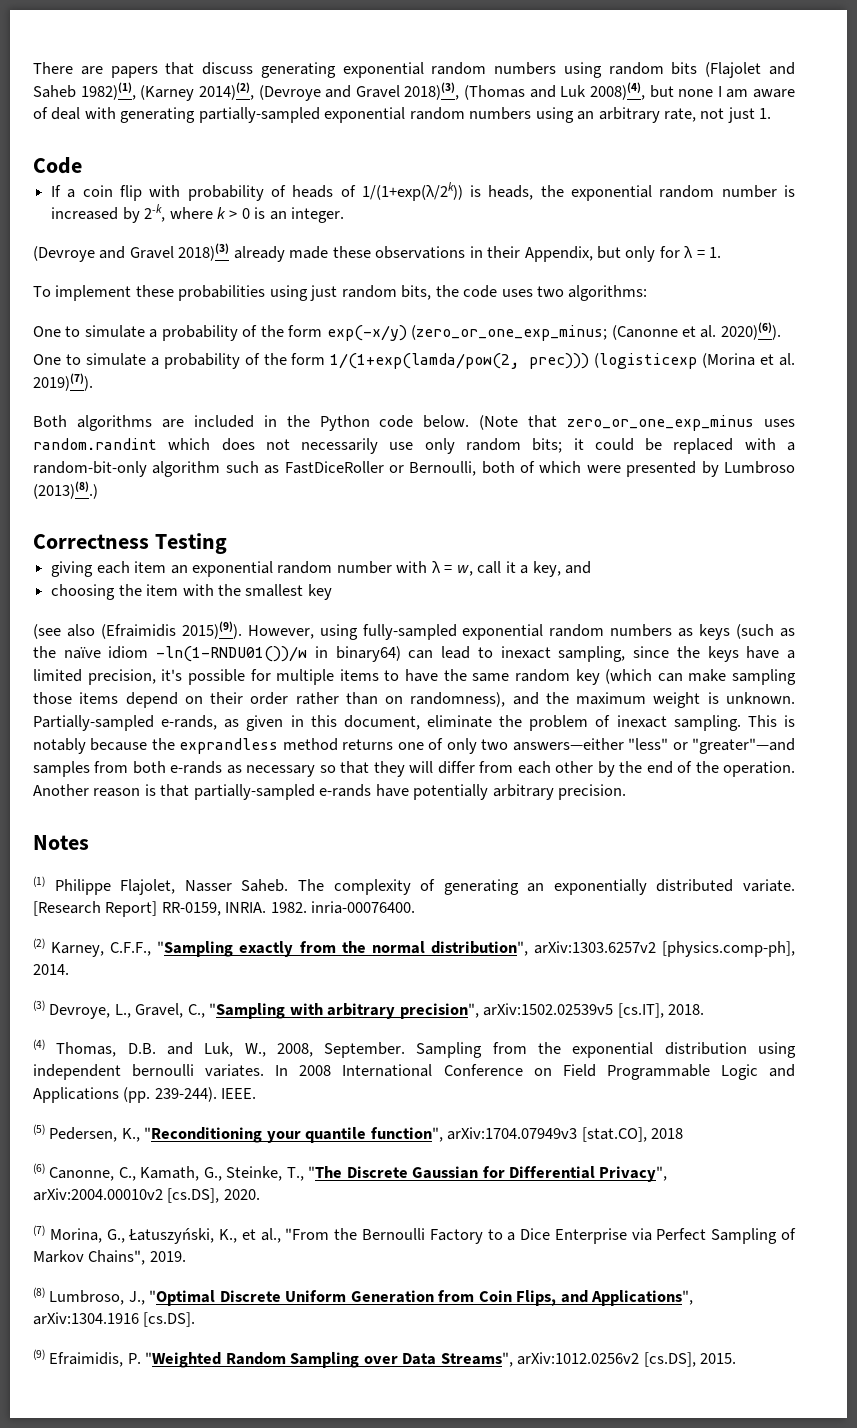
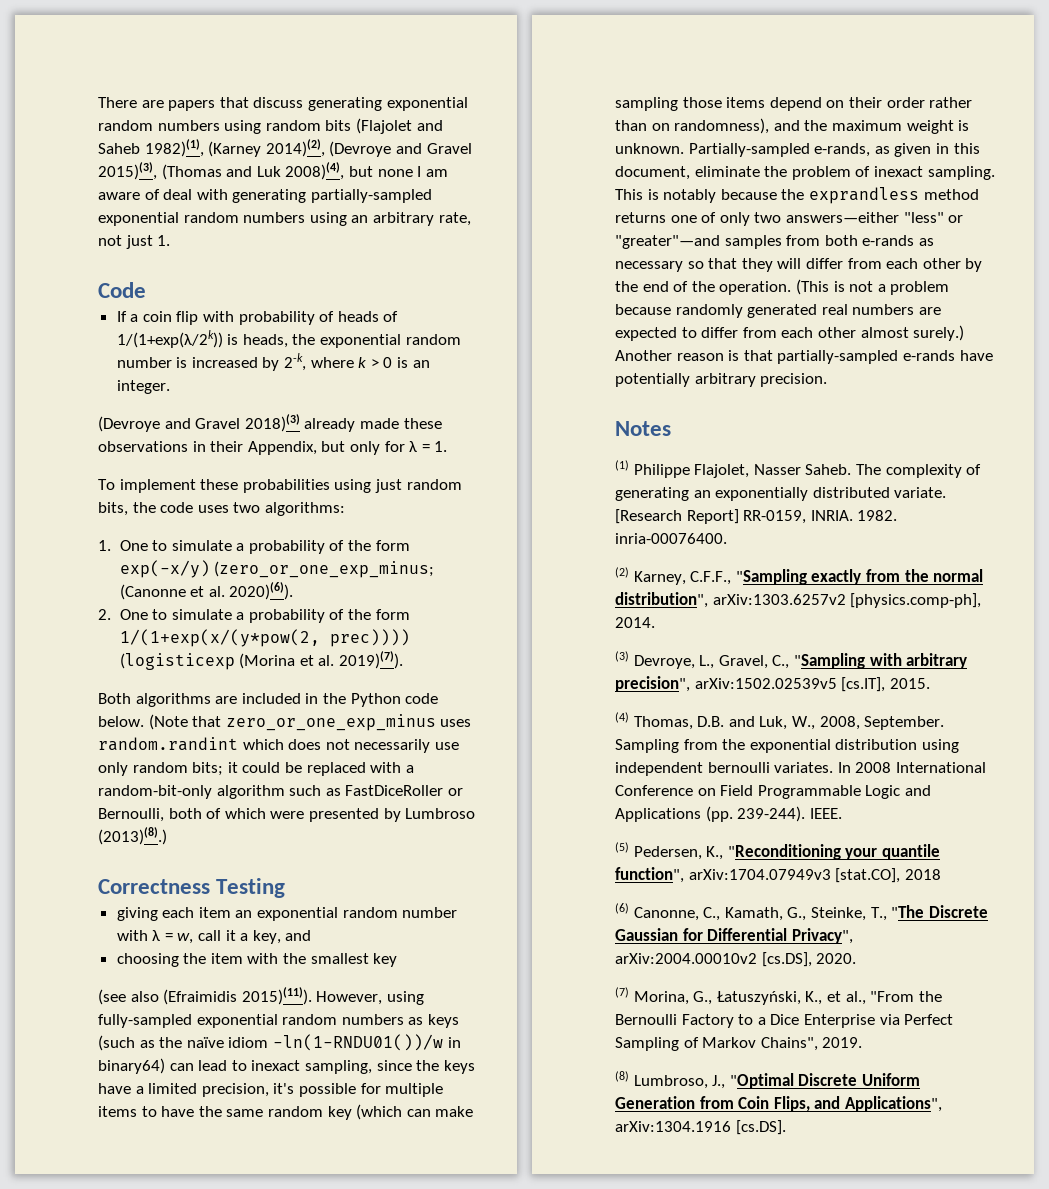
- There are papers that discuss generating exponential random numbers using random bits (Flajolet and Saheb 1982)(1), (Karney 2014)(2), (Devroye and Gravel 2018)(3), (Thomas and Luk 2008)(4), but none I am aware of deal with generating partially-sampled exponential random numbers using an arbitrary rate, not just 1.
+ There are papers that discuss generating exponential random numbers using random bits (Flajolet and Saheb 1982)(1), (Karney 2014)(2), (Devroye and Gravel 2015)(3), (Thomas and Luk 2008)(4), but none I am aware of deal with generating partially-sampled exponential random numbers using an arbitrary rate, not just 1.
- One to simulate a probability of the form exp(-x/y) (zero_or_one_exp_minus; (Canonne et al. 2020)(6)).
+ 1. One to simulate a probability of the form exp(-x/y) (zero_or_one_exp_minus; (Canonne et al. 2020)(6)).
- One to simulate a probability of the form 1/(1+exp(lamda/pow(2, prec))) (logisticexp (Morina et al. 2019)(7)).
+ 2. One to simulate a probability of the form 1/(1+exp(x/(y*pow(2, prec)))) (logisticexp (Morina et al. 2019)(7)).
- (see also (Efraimidis 2015)(9)).
+ (see also (Efraimidis 2015)(11)).
+ (This is not a problem because randomly generated real numbers are expected to differ from each other almost surely.)
- (3) Devroye, L., Gravel, C., "Sampling with arbitrary precision", arXiv:1502.02539v5 [cs.IT], 2018.
+ (3) Devroye, L., Gravel, C., "Sampling with arbitrary precision", arXiv:1502.02539v5 [cs.IT], 2015.
- (9) Efraimidis, P. "Weighted Random Sampling over Data Streams", arXiv:1012.0256v2 [cs.DS], 2015.

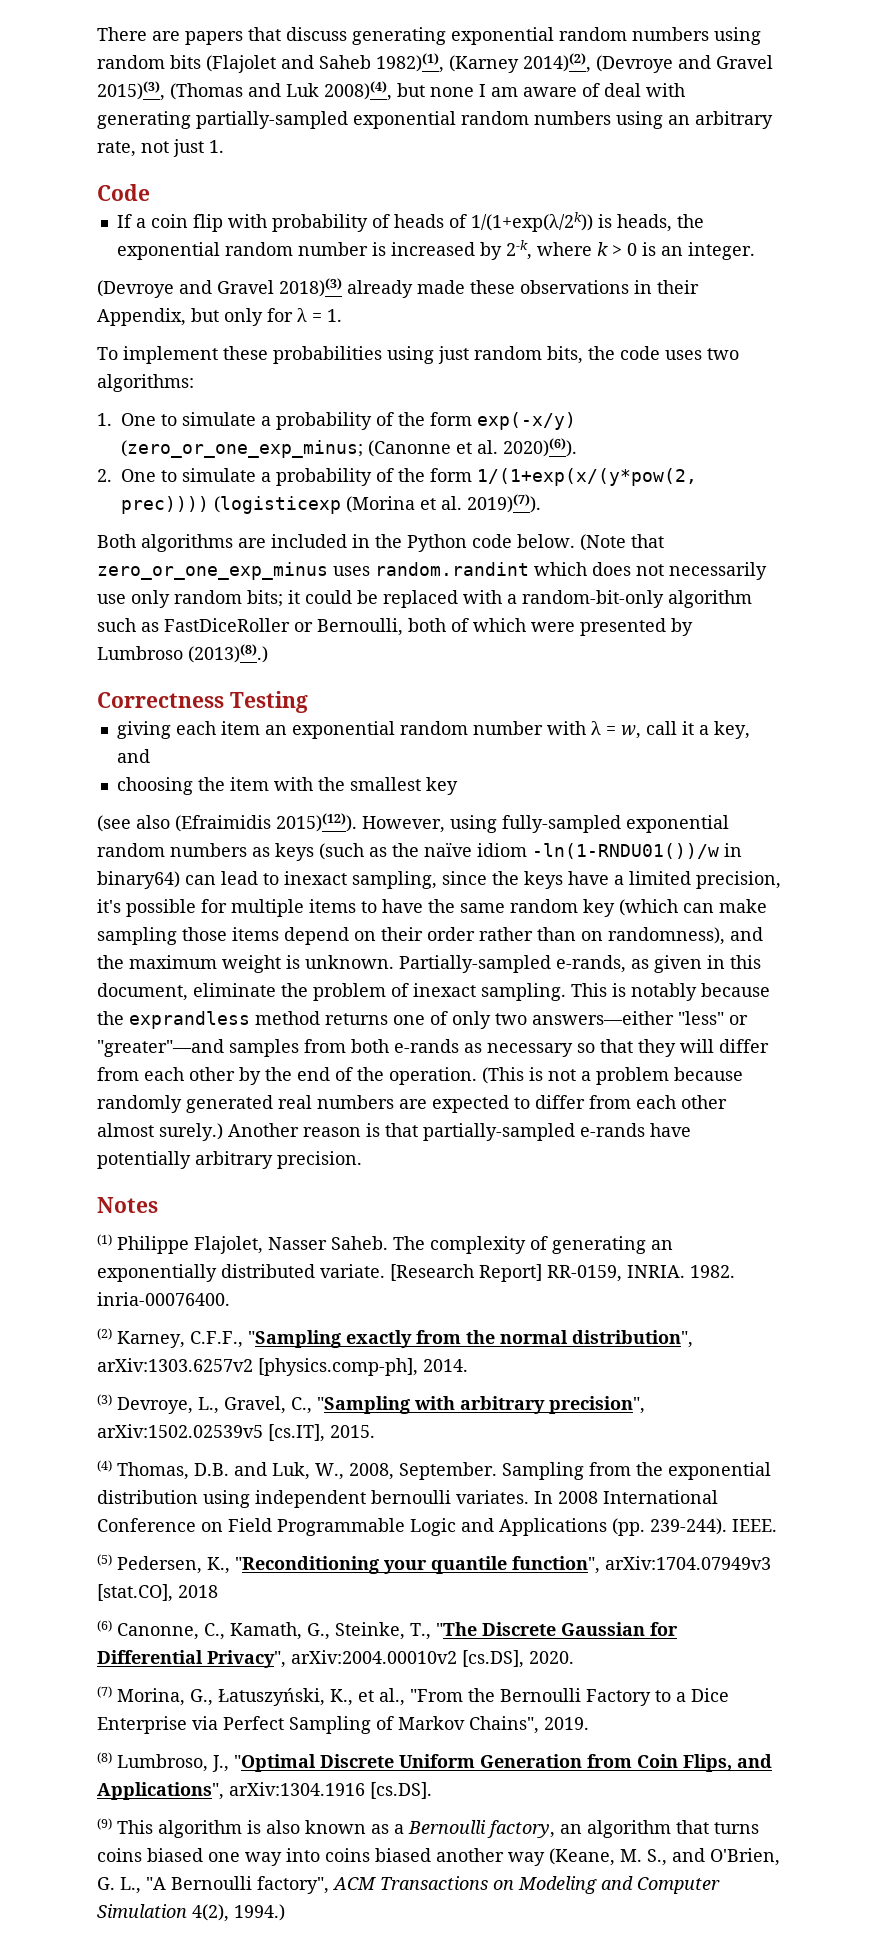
- (see also (Efraimidis 2015)(11)).
+ (see also (Efraimidis 2015)(12)).
+ (9) This algorithm is also known as a Bernoulli factory, an algorithm that turns coins biased one way into coins biased another way (Keane, M. S., and O'Brien, G. L., "A Bernoulli factory", ACM Transactions on Modeling and Computer Simulation 4(2), 1994.)

